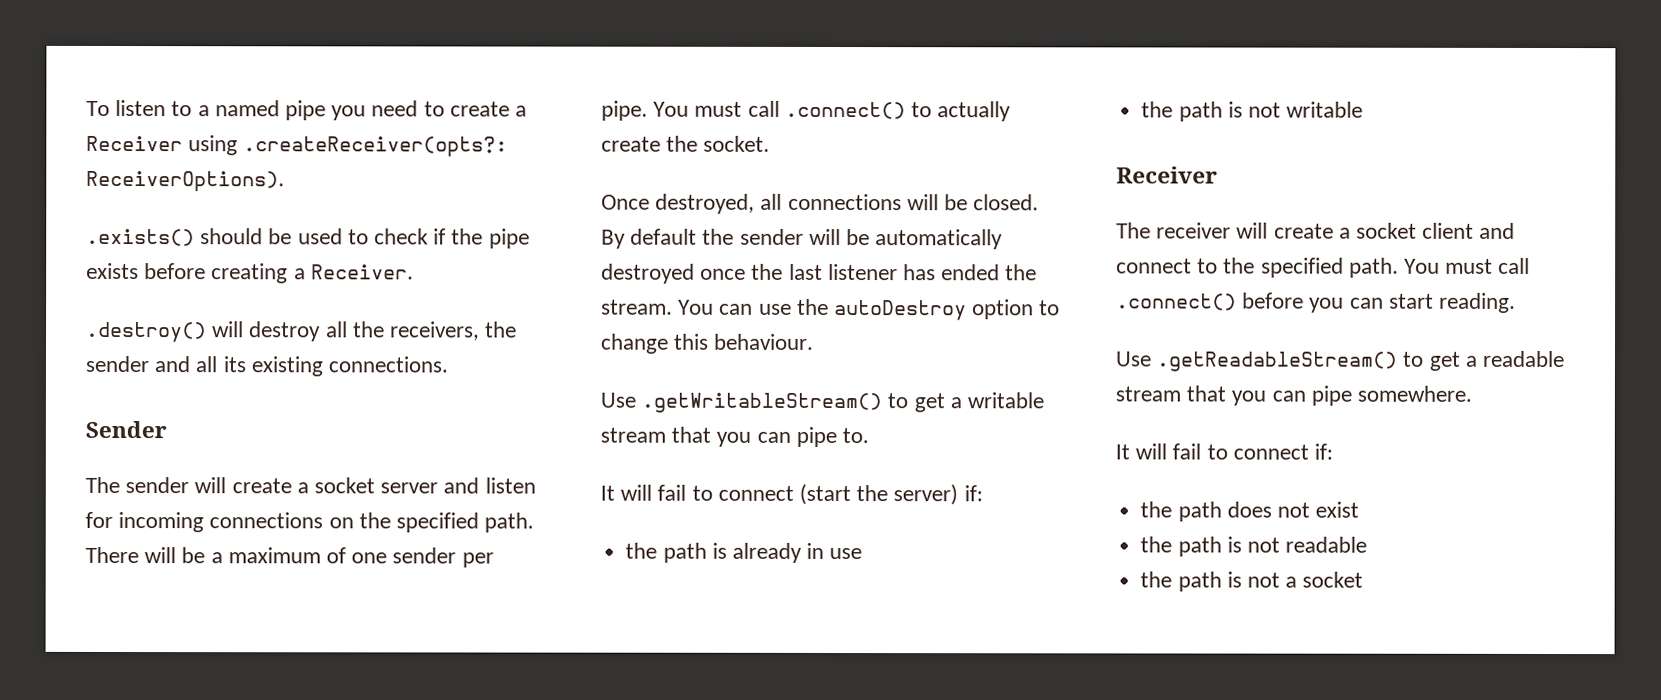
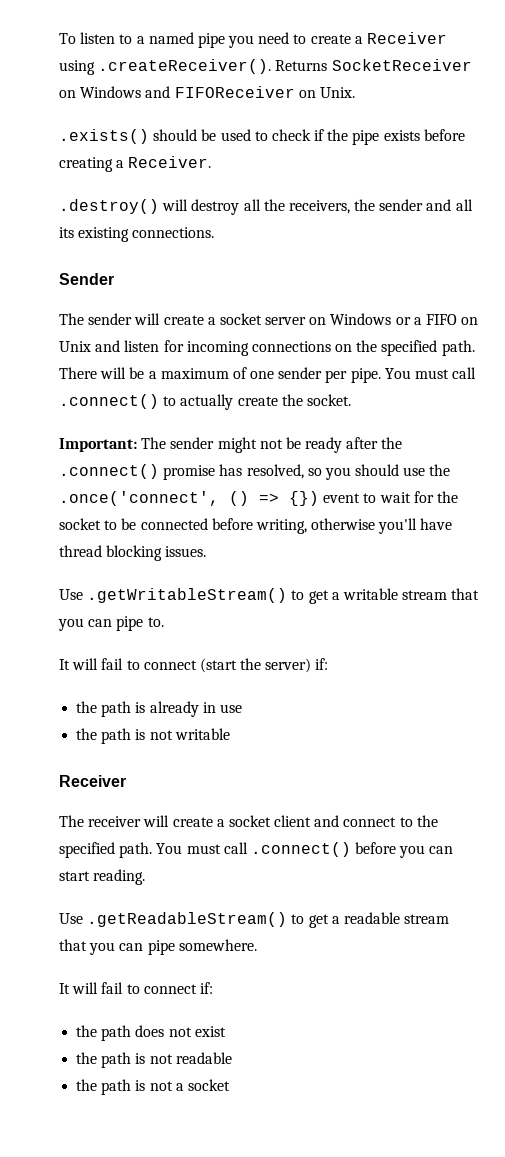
- To listen to a named pipe you need to create a Receiver using .createReceiver(opts?: ReceiverOptions).
+ To listen to a named pipe you need to create a Receiver using .createReceiver(). Returns SocketReceiver on Windows and FIFOReceiver on Unix.
- The sender will create a socket server and listen for incoming connections on the specified path.
+ The sender will create a socket server on Windows or a FIFO on Unix and listen for incoming connections on the specified path.
- Once destroyed, all connections will be closed. By default the sender will be automatically destroyed once the last listener has ended the stream. You can use the autoDestroy option to change this behaviour.
+ Important: The sender might not be ready after the .connect() promise has resolved, so you should use the .once('connect', () => {}) event to wait for the socket to be connected before writing, otherwise you'll have thread blocking issues.

